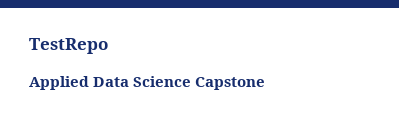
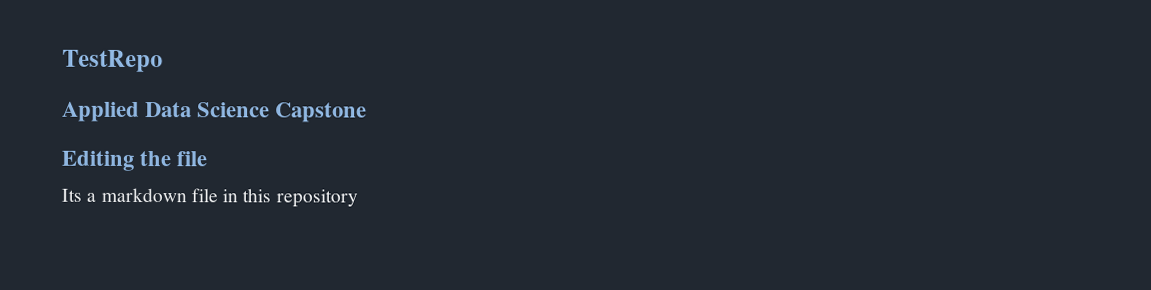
+ Editing the file
+ Its a markdown file in this repository

